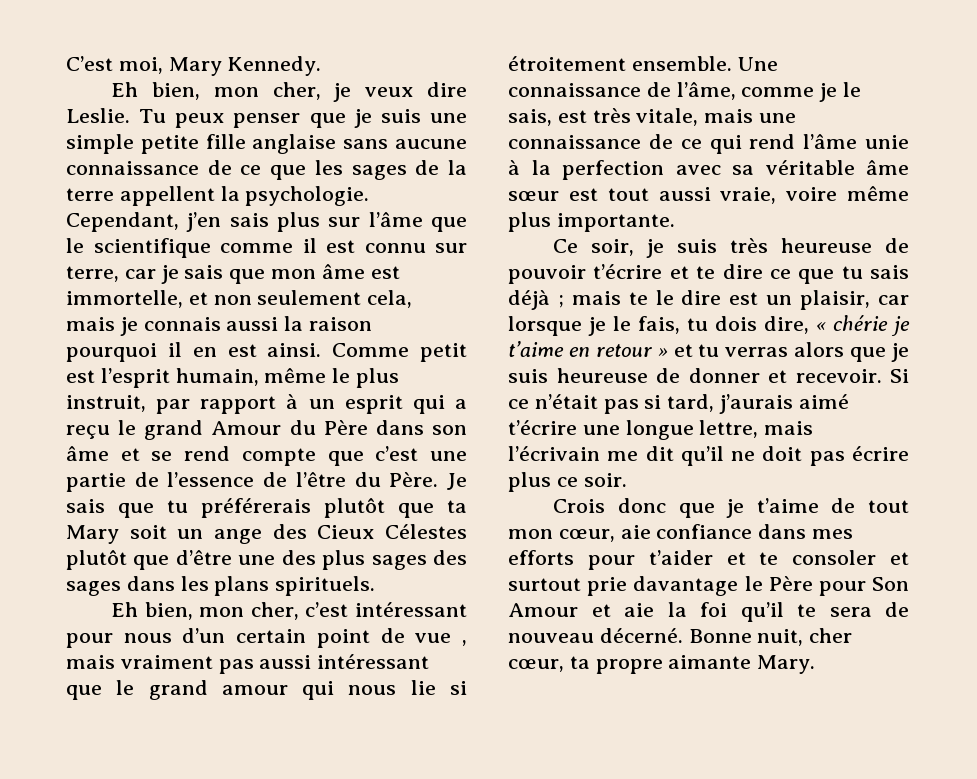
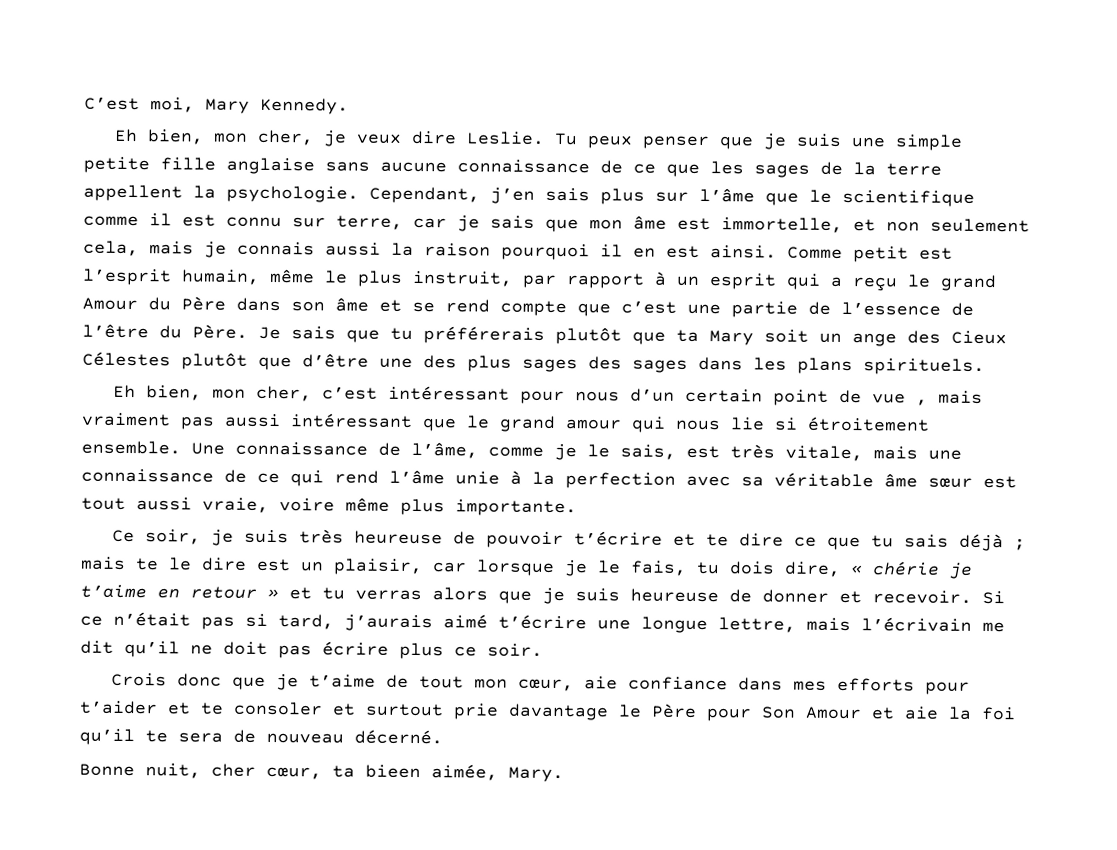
- Crois donc que je t’aime de tout mon cœur, aie confiance dans mes efforts pour t’aider et te consoler et surtout prie davantage le Père pour Son Amour et aie la foi qu’il te sera de nouveau décerné. Bonne nuit, cher cœur, ta propre aimante Mary.
+ Crois donc que je t’aime de tout mon cœur, aie confiance dans mes efforts pour t’aider et te consoler et surtout prie davantage le Père pour Son Amour et aie la foi qu’il te sera de nouveau décerné.
+ Bonne nuit, cher cœur, ta bieen aimée, Mary.

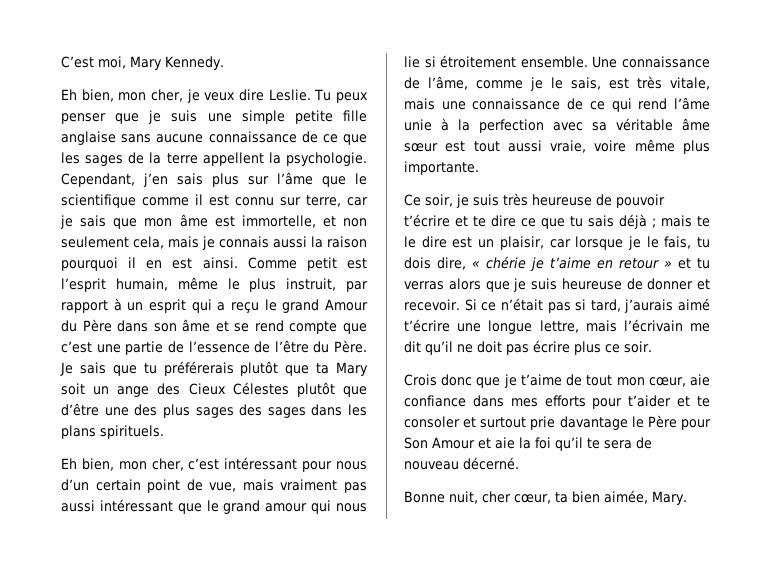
- Eh bien, mon cher, c’est intéressant pour nous d’un certain point de vue , mais vraiment pas aussi intéressant que le grand amour qui nous lie si étroitement ensemble.
+ Eh bien, mon cher, c’est intéressant pour nous d’un certain point de vue, mais vraiment pas aussi intéressant que le grand amour qui nous lie si étroitement ensemble.
- Bonne nuit, cher cœur, ta bieen aimée, Mary.
+ Bonne nuit, cher cœur, ta bien aimée, Mary.

